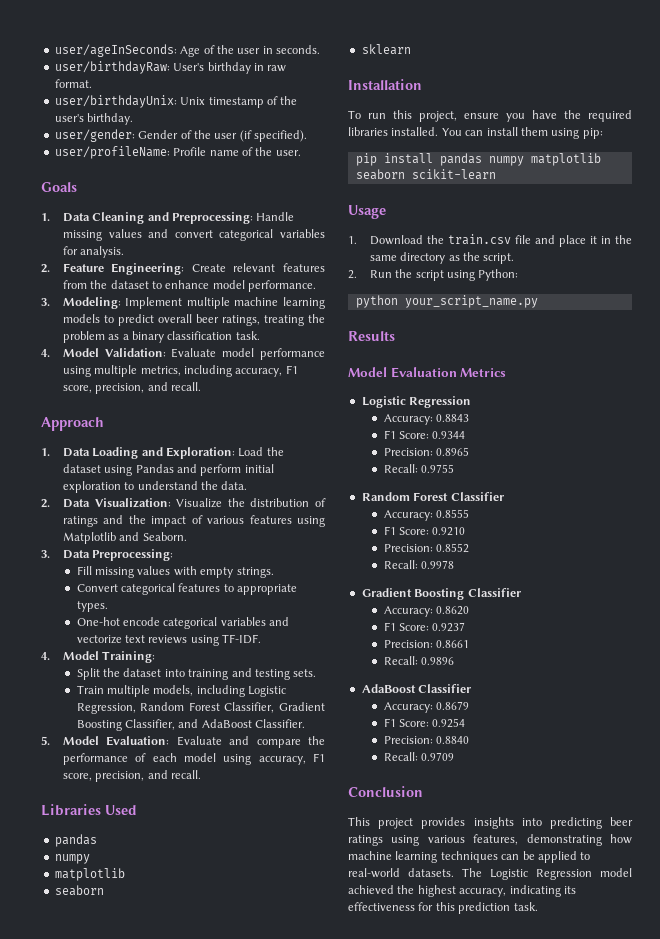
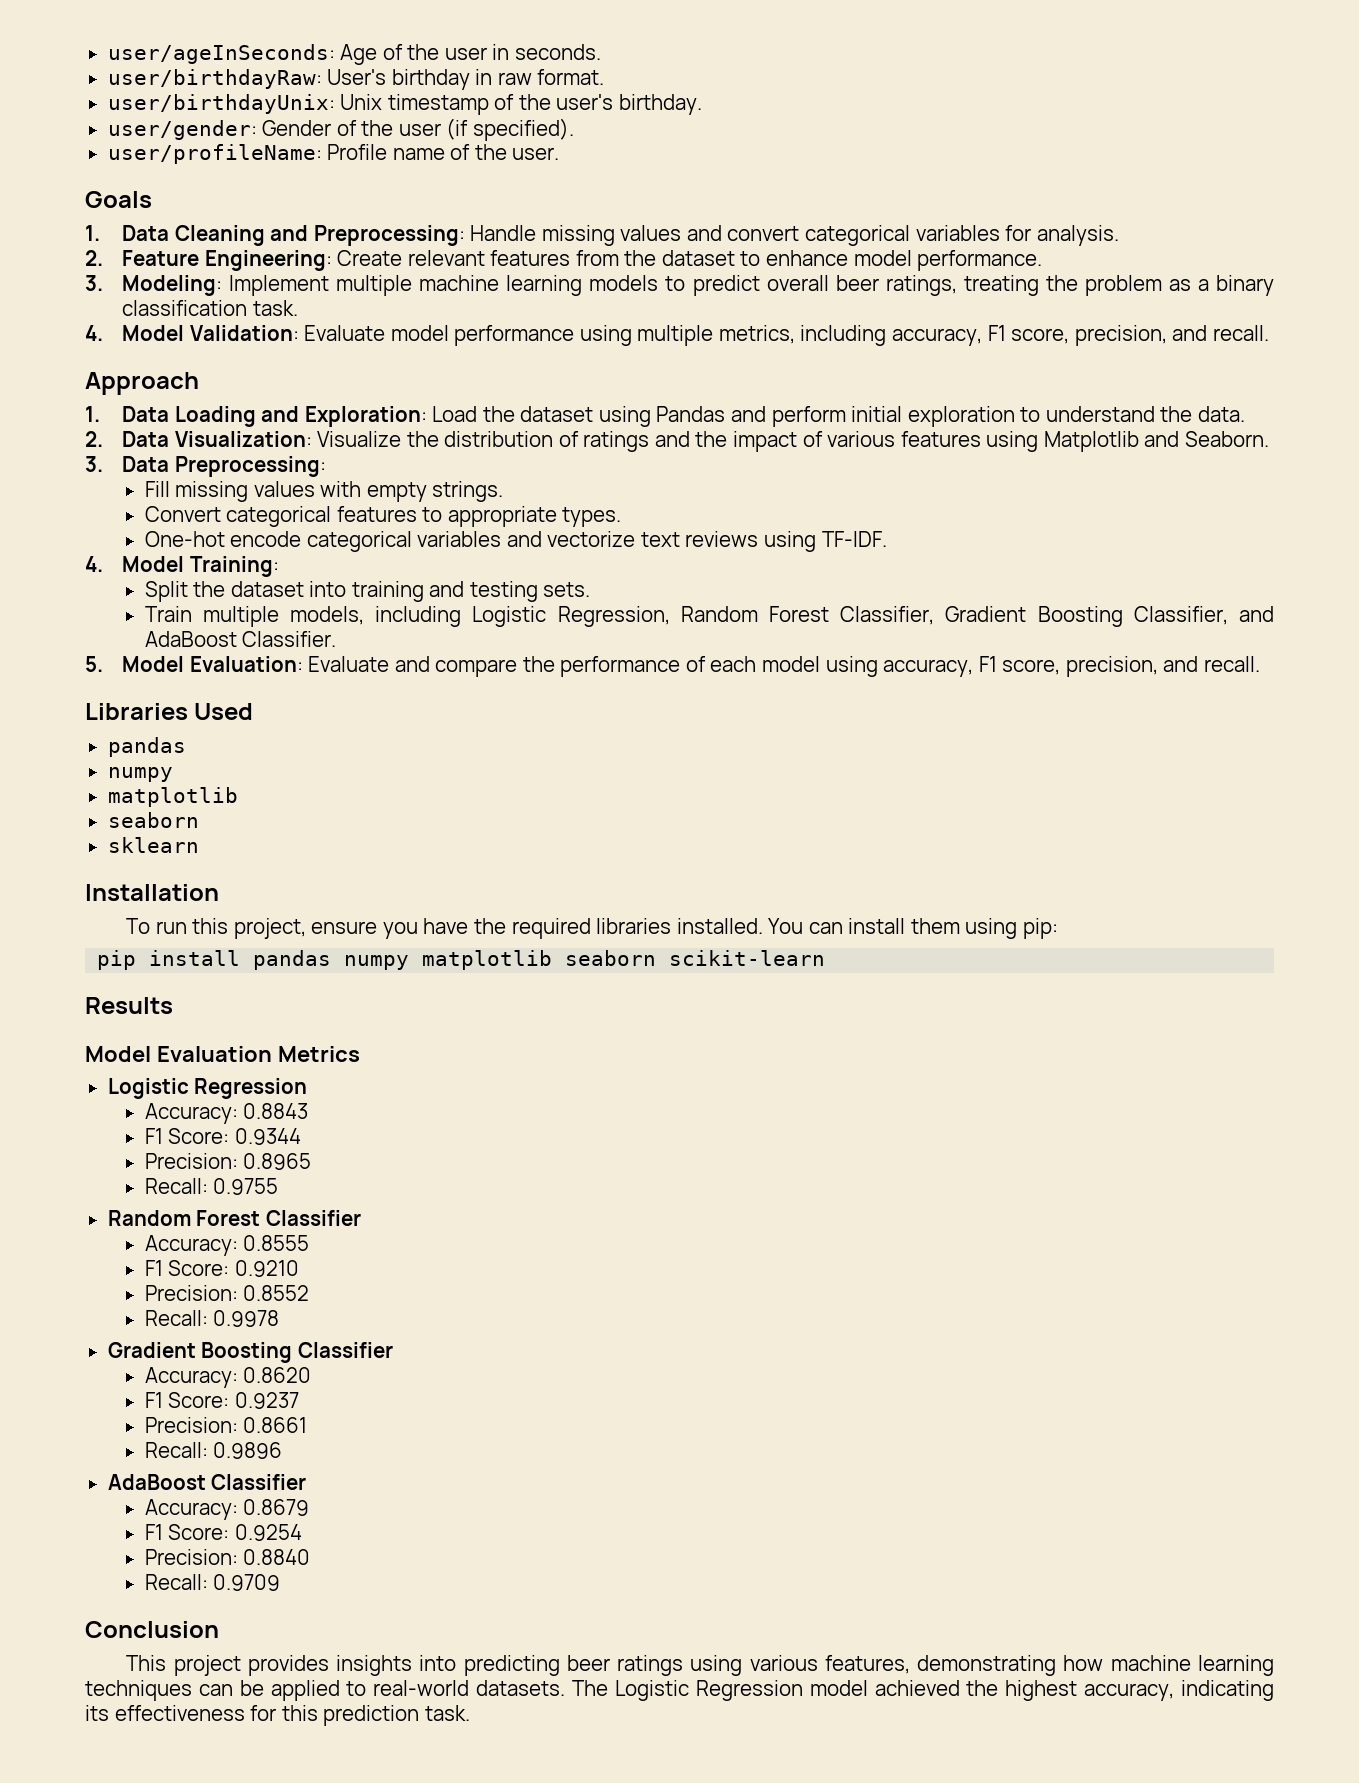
- Usage
- 1. Download the train.csv file and place it in the same directory as the script.
- 2. Run the script using Python:
- python your_script_name.py

